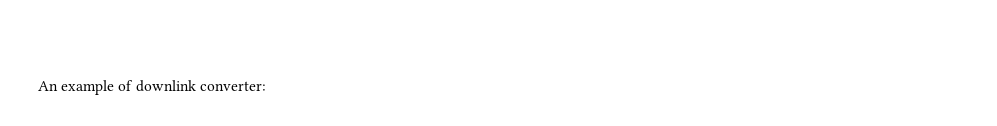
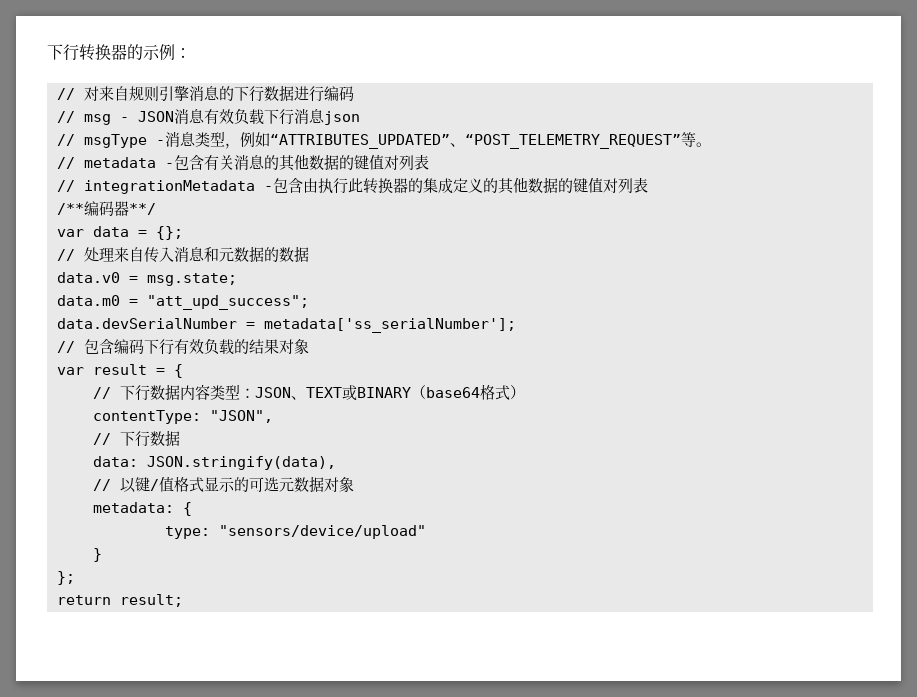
- An example of downlink converter:
+ 下行转换器的示例：
+ // 对来自规则引擎消息的下行数据进行编码
+ // msg - JSON消息有效负载下行消息json
+ // msgType -消息类型，例如“ATTRIBUTES_UPDATED”、“POST_TELEMETRY_REQUEST”等。
+ // metadata -包含有关消息的其他数据的键值对列表
+ // integrationMetadata -包含由执行此转换器的集成定义的其他数据的键值对列表
+ /**编码器**/
+ var data = {};
+ // 处理来自传入消息和元数据的数据
+ data.v0 = msg.state;
+ data.m0 = "att_upd_success";
+ data.devSerialNumber = metadata['ss_serialNumber'];
+ // 包含编码下行有效负载的结果对象
+ var result = {
+ // 下行数据内容类型：JSON、TEXT或BINARY（base64格式）
+ contentType: "JSON",
+ // 下行数据
+ data: JSON.stringify(data),
+ // 以键/值格式显示的可选元数据对象
+ metadata: {
+ type: "sensors/device/upload"
+ }
+ };
+ return result;

